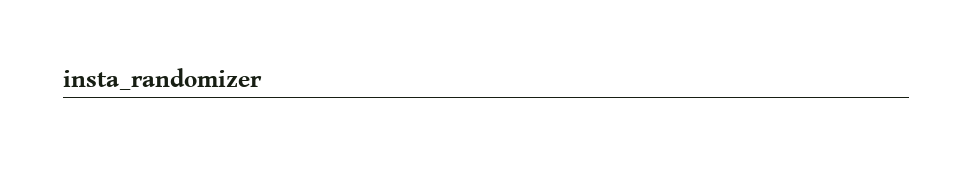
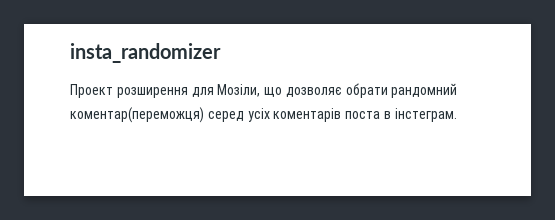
+ Проект розширення для Мозіли, що дозволяє обрати рандомний коментар(переможця) серед усіх коментарів поста в інстеграм.

